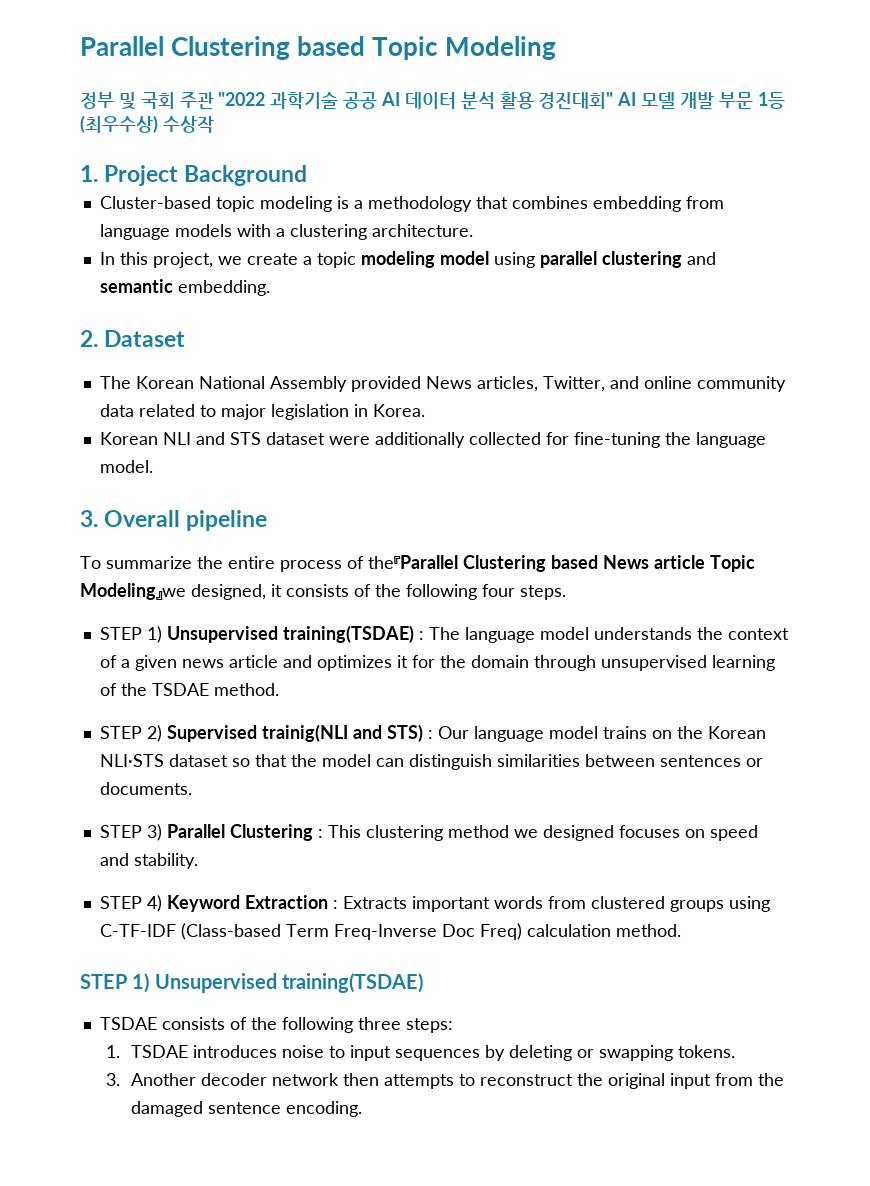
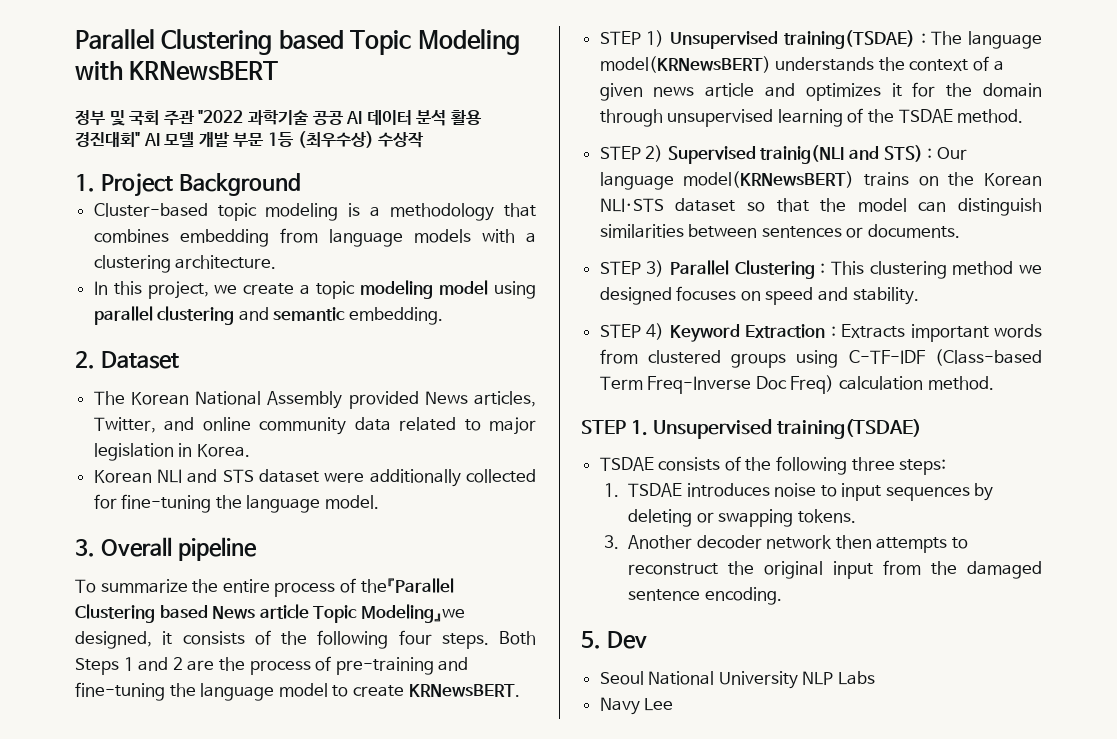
- Parallel Clustering based Topic Modeling
+ Parallel Clustering based Topic Modeling with KRNewsBERT
+ Both Steps 1 and 2 are the process of pre-training and fine-tuning the language model to create KRNewsBERT.
- STEP 1) Unsupervised training(TSDAE) : The language model understands the context of a given news article and optimizes it for the domain through unsupervised learning of the TSDAE method.
+ STEP 1) Unsupervised training(TSDAE) : The language model(KRNewsBERT) understands the context of a given news article and optimizes it for the domain through unsupervised learning of the TSDAE method.
- STEP 2) Supervised trainig(NLI and STS) : Our language model trains on the Korean NLI·STS dataset so that the model can distinguish similarities between sentences or documents.
+ STEP 2) Supervised trainig(NLI and STS) : Our language model(KRNewsBERT) trains on the Korean NLI·STS dataset so that the model can distinguish similarities between sentences or documents.
  STEP 4) Keyword Extraction : Extracts important words from clustered groups using C-TF-IDF (Class-based Term Freq-Inverse Doc Freq) calculation method.
- STEP 1) Unsupervised training(TSDAE)
+ STEP 1. Unsupervised training(TSDAE)
+ 5. Dev
+ Seoul National University NLP Labs
+ Navy Lee

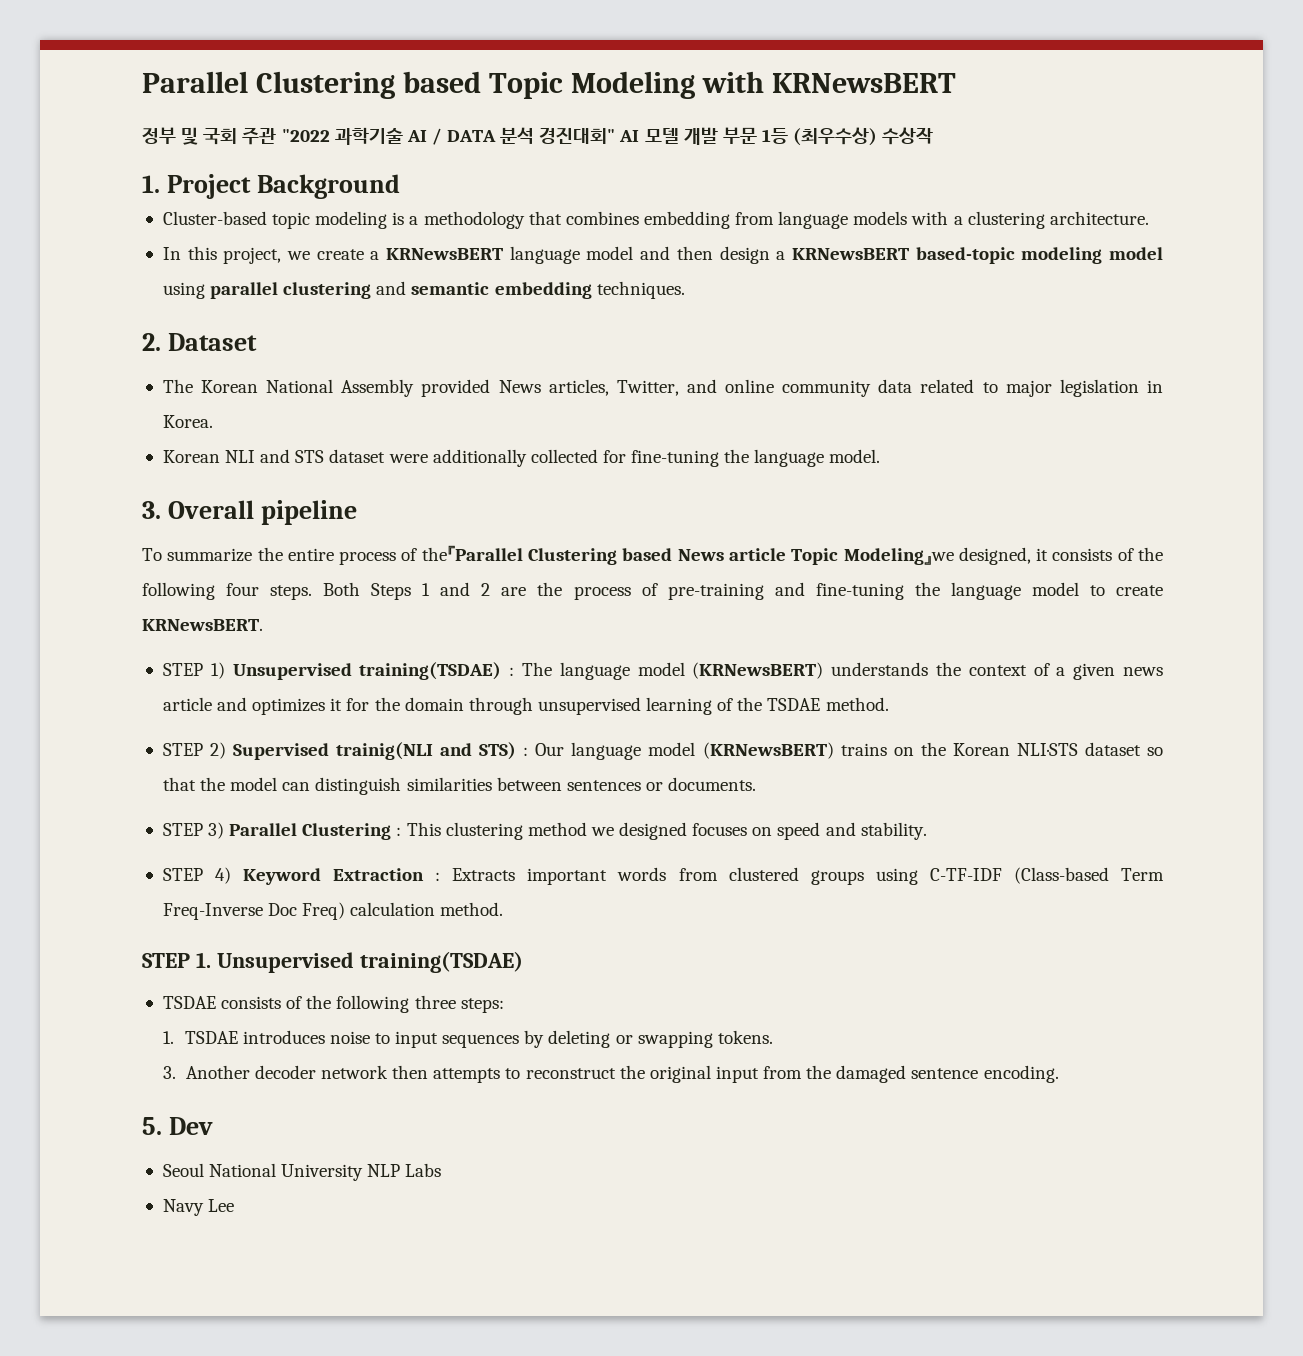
- 정부 및 국회 주관 "2022 과학기술 공공 AI 데이터 분석 활용 경진대회" AI 모델 개발 부문 1등 (최우수상) 수상작
+ 정부 및 국회 주관 "2022 과학기술 AI / DATA 분석 경진대회" AI 모델 개발 부문 1등 (최우수상) 수상작
- In this project, we create a topic modeling model using parallel clustering and semantic embedding.
+ In this project, we create a KRNewsBERT language model and then design a KRNewsBERT based-topic modeling model using parallel clustering and semantic embedding techniques.
- STEP 1) Unsupervised training(TSDAE) : The language model(KRNewsBERT) understands the context of a given news article and optimizes it for the domain through unsupervised learning of the TSDAE method.
+ STEP 1) Unsupervised training(TSDAE) : The language model (KRNewsBERT) understands the context of a given news article and optimizes it for the domain through unsupervised learning of the TSDAE method.
- STEP 2) Supervised trainig(NLI and STS) : Our language model(KRNewsBERT) trains on the Korean NLI·STS dataset so that the model can distinguish similarities between sentences or documents.
+ STEP 2) Supervised trainig(NLI and STS) : Our language model (KRNewsBERT) trains on the Korean NLI·STS dataset so that the model can distinguish similarities between sentences or documents.

